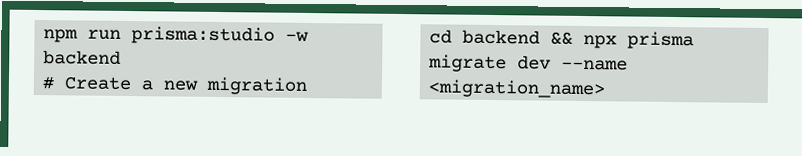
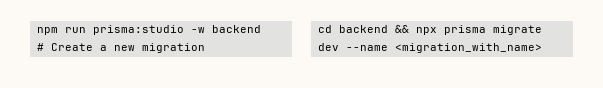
- cd backend && npx prisma migrate dev --name <migration_name>
+ cd backend && npx prisma migrate dev --name <migration_with_name>

